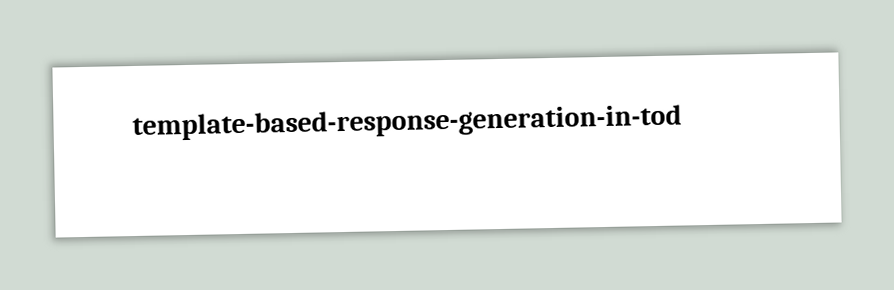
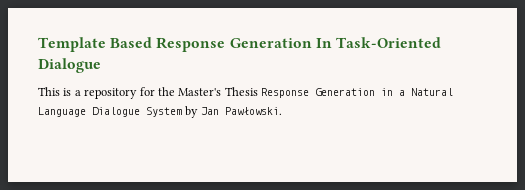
- template-based-response-generation-in-tod
+ Template Based Response Generation In Task-Oriented Dialogue
+ This is a repository for the Master's Thesis Response Generation in a Natural Language Dialogue System by Jan Pawłowski.

